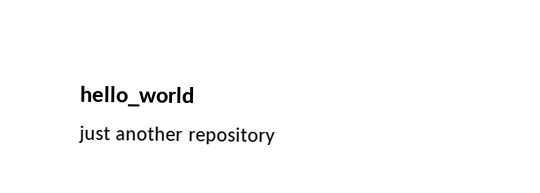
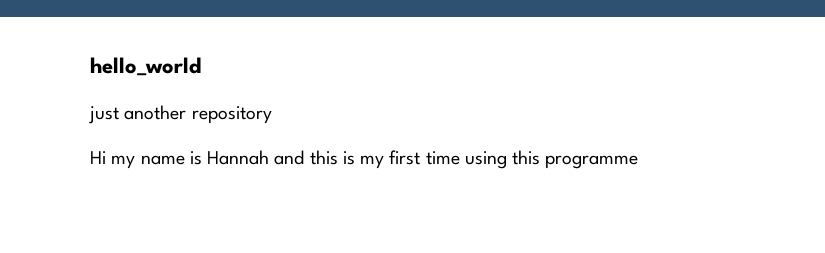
+ Hi my name is Hannah and this is my first time using this programme

